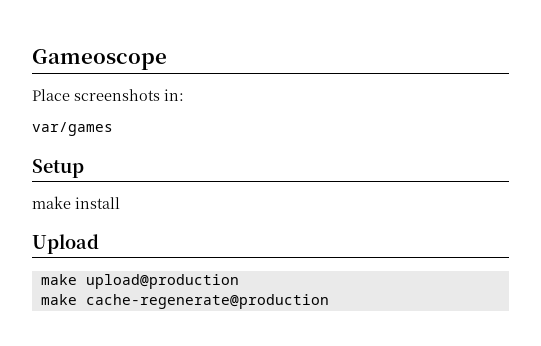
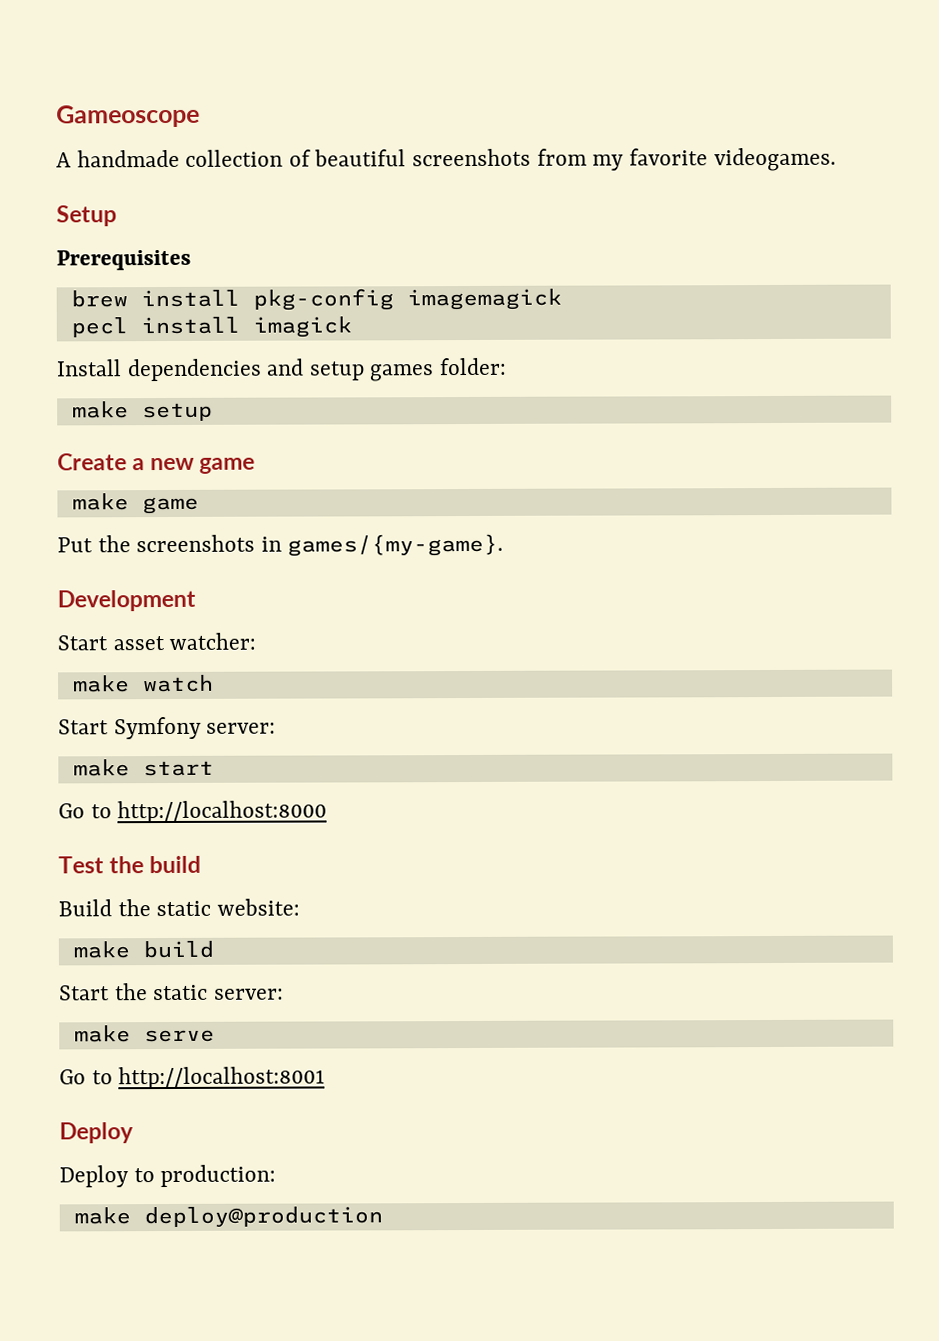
- Place screenshots in:
- var/games
+ A handmade collection of beautiful screenshots from my favorite videogames.
- make install
- Upload
- make upload@production
- make cache-regenerate@production
+ Prerequisites
+ brew install pkg-config imagemagick
+ pecl install imagick
+ Install dependencies and setup games folder:
+ make setup
+ Create a new game
+ make game
+ Put the screenshots in games/{my-game}.
+ Development
+ Start asset watcher:
+ make watch
+ Start Symfony server:
+ make start
+ Go to http://localhost:8000
+ Test the build
+ Build the static website:
+ make build
+ Start the static server:
+ make serve
+ Go to http://localhost:8001
+ Deploy
+ Deploy to production:
+ make deploy@production

